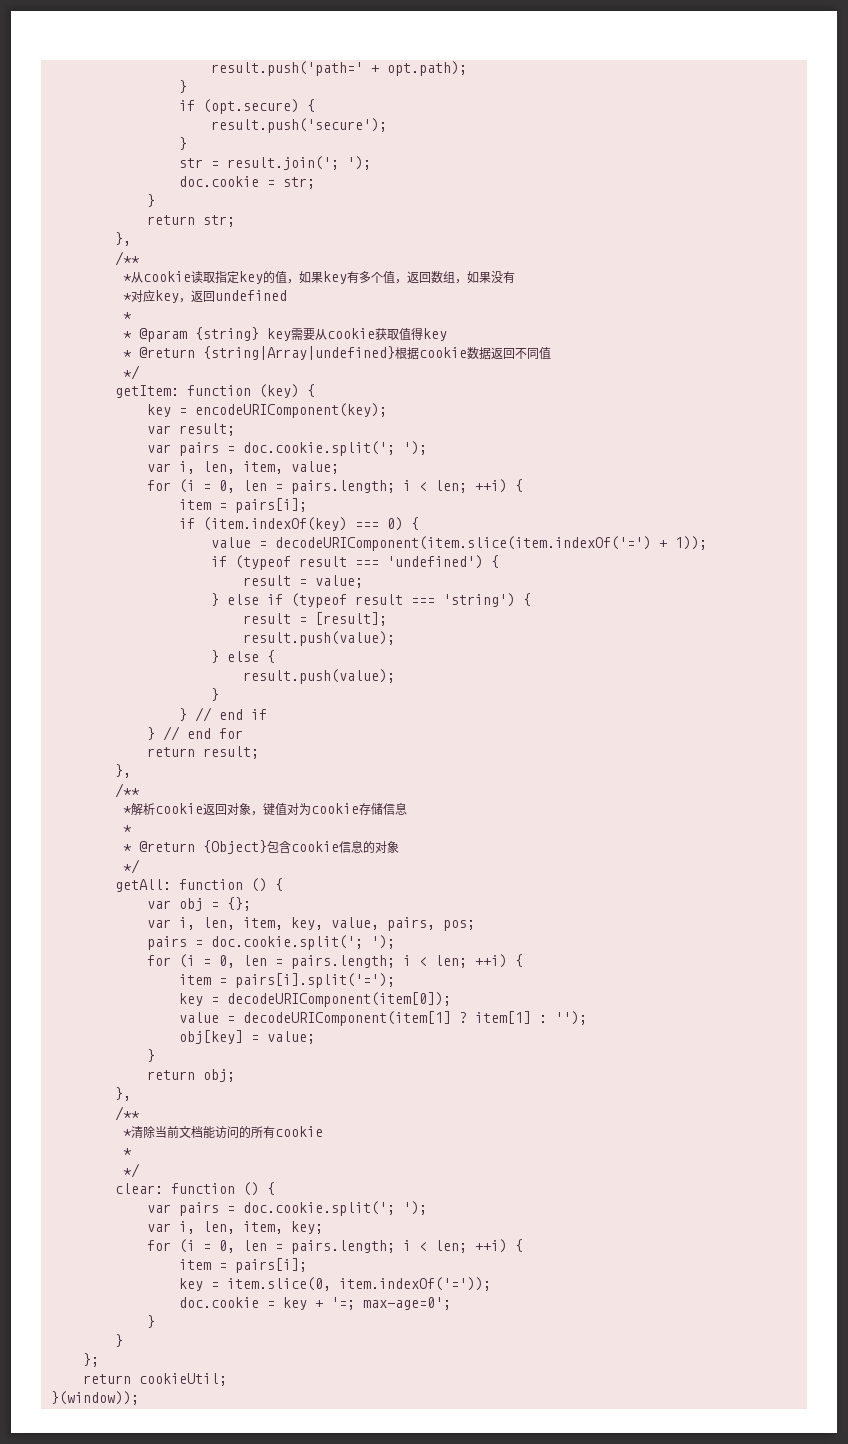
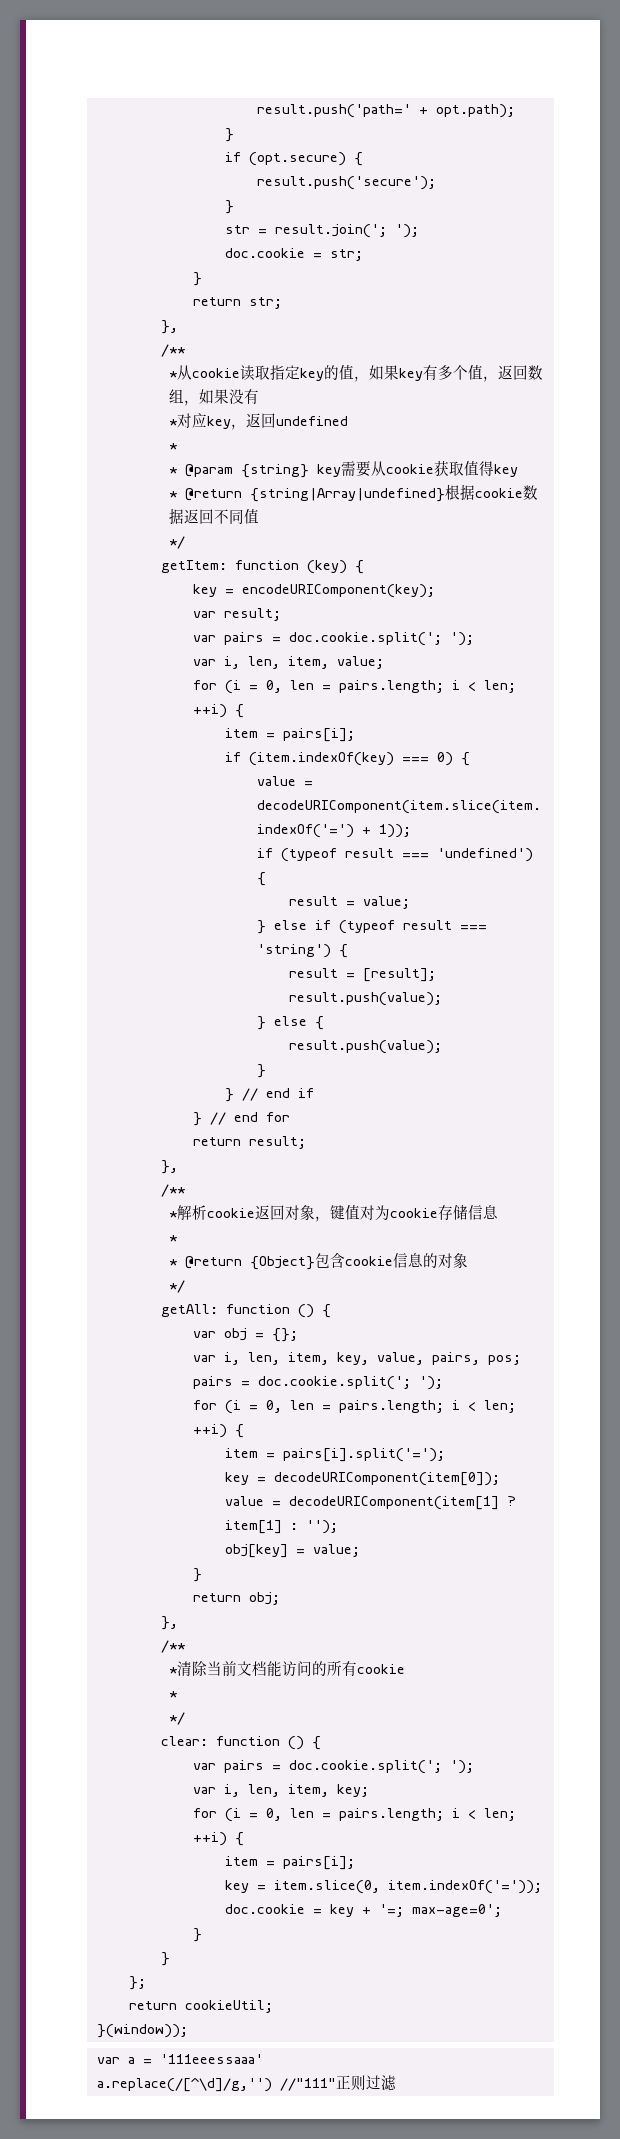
+ var a = '111eeessaaa'
+ a.replace(/[^\d]/g,'') //"111"正则过滤

